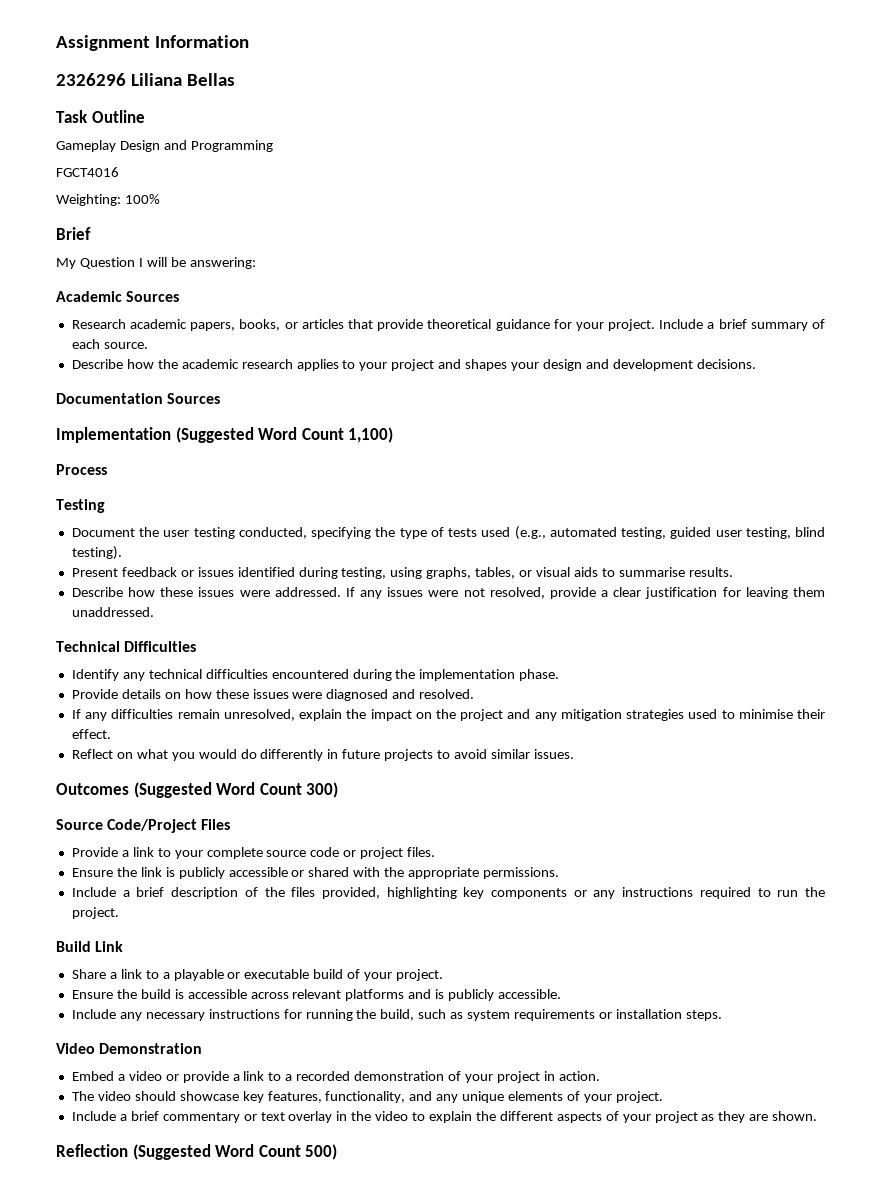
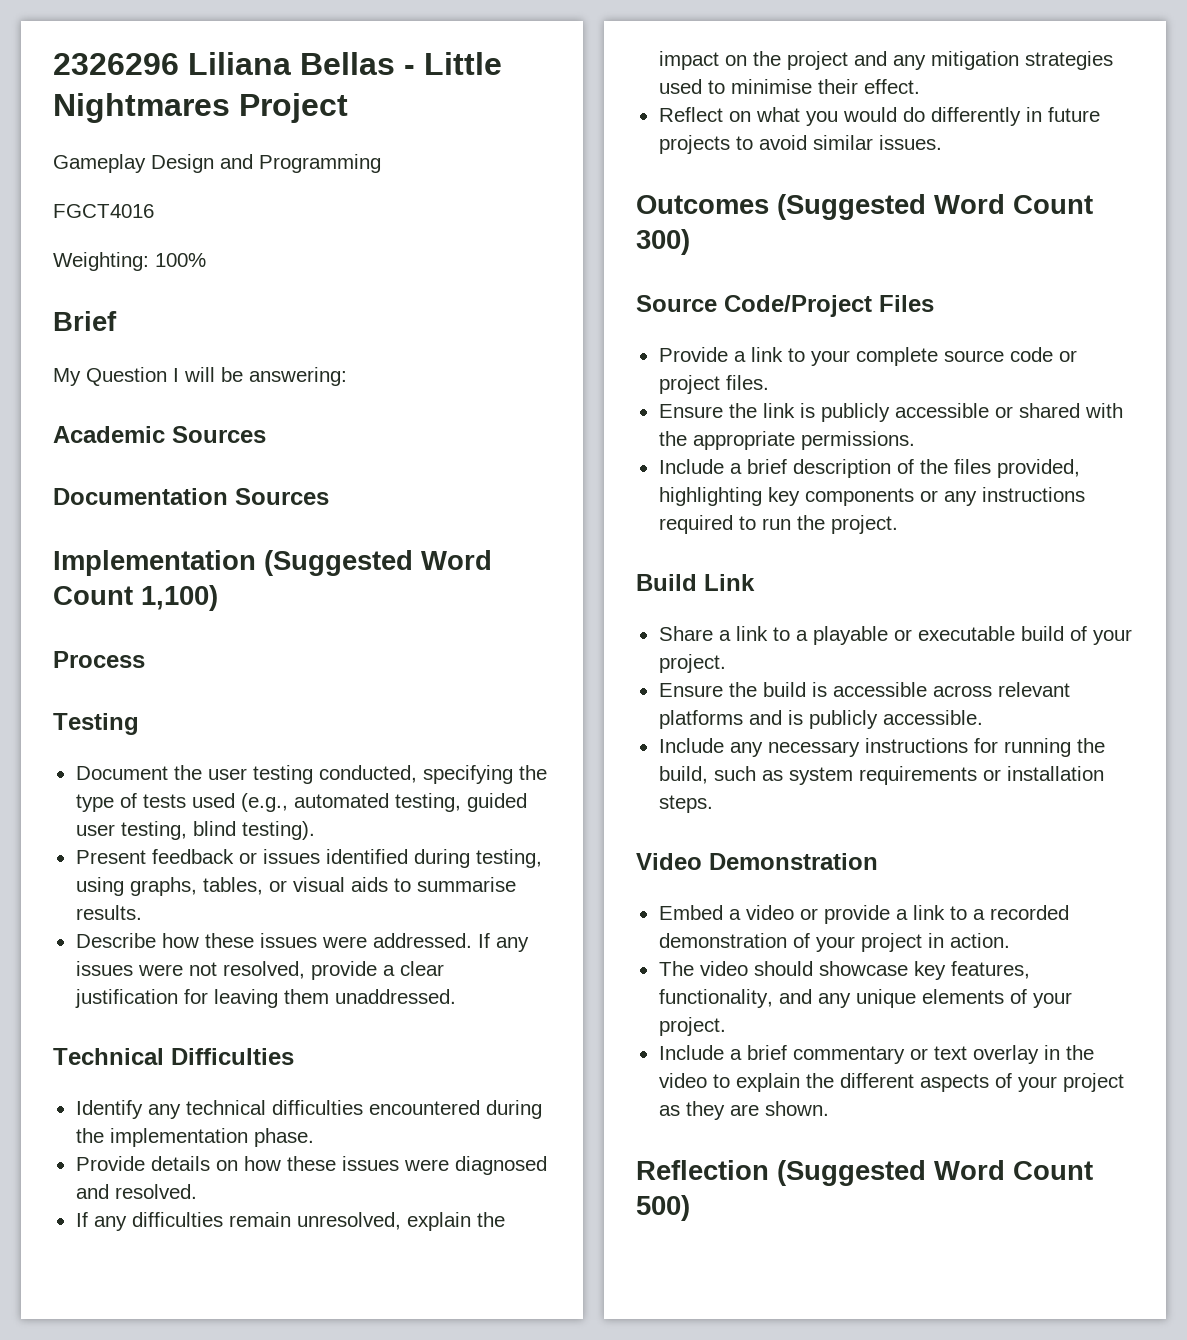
- Assignment Information
- 2326296 Liliana Bellas
- Task Outline
+ 2326296 Liliana Bellas - Little Nightmares Project
- Research academic papers, books, or articles that provide theoretical guidance for your project. Include a brief summary of each source.
- Describe how the academic research applies to your project and shapes your design and development decisions.

